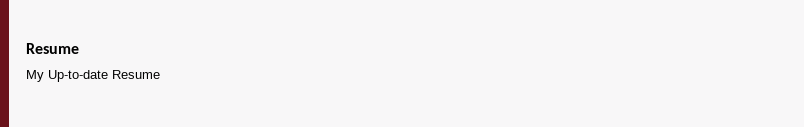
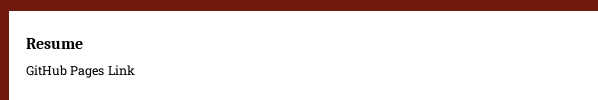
- My Up-to-date Resume
+ GitHub Pages Link

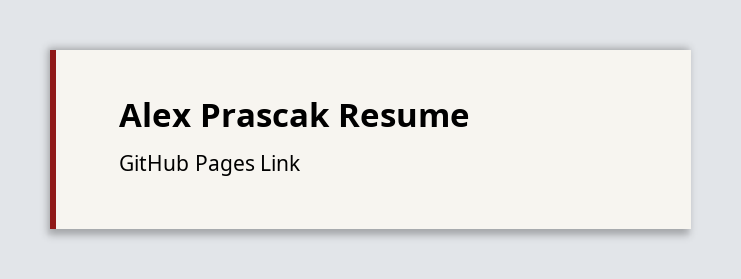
- Resume
+ Alex Prascak Resume

